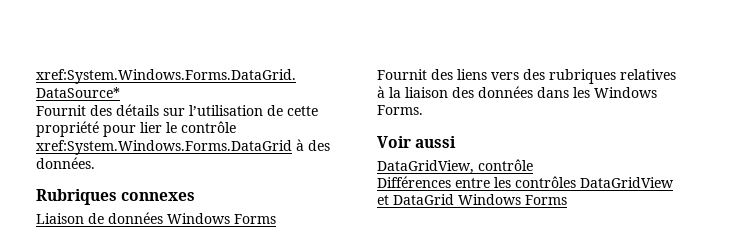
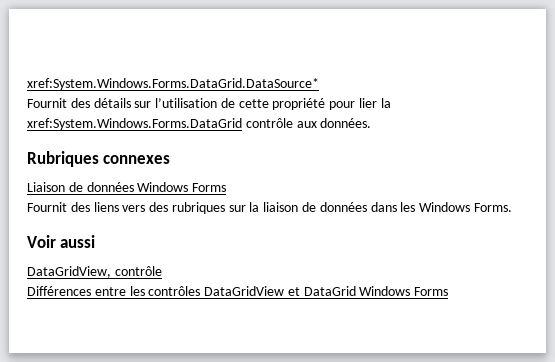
- Fournit des détails sur l’utilisation de cette propriété pour lier le contrôle xref:System.Windows.Forms.DataGrid à des données.
+ Fournit des détails sur l’utilisation de cette propriété pour lier la xref:System.Windows.Forms.DataGrid contrôle aux données.
- Fournit des liens vers des rubriques relatives à la liaison des données dans les Windows Forms.
+ Fournit des liens vers des rubriques sur la liaison de données dans les Windows Forms.

